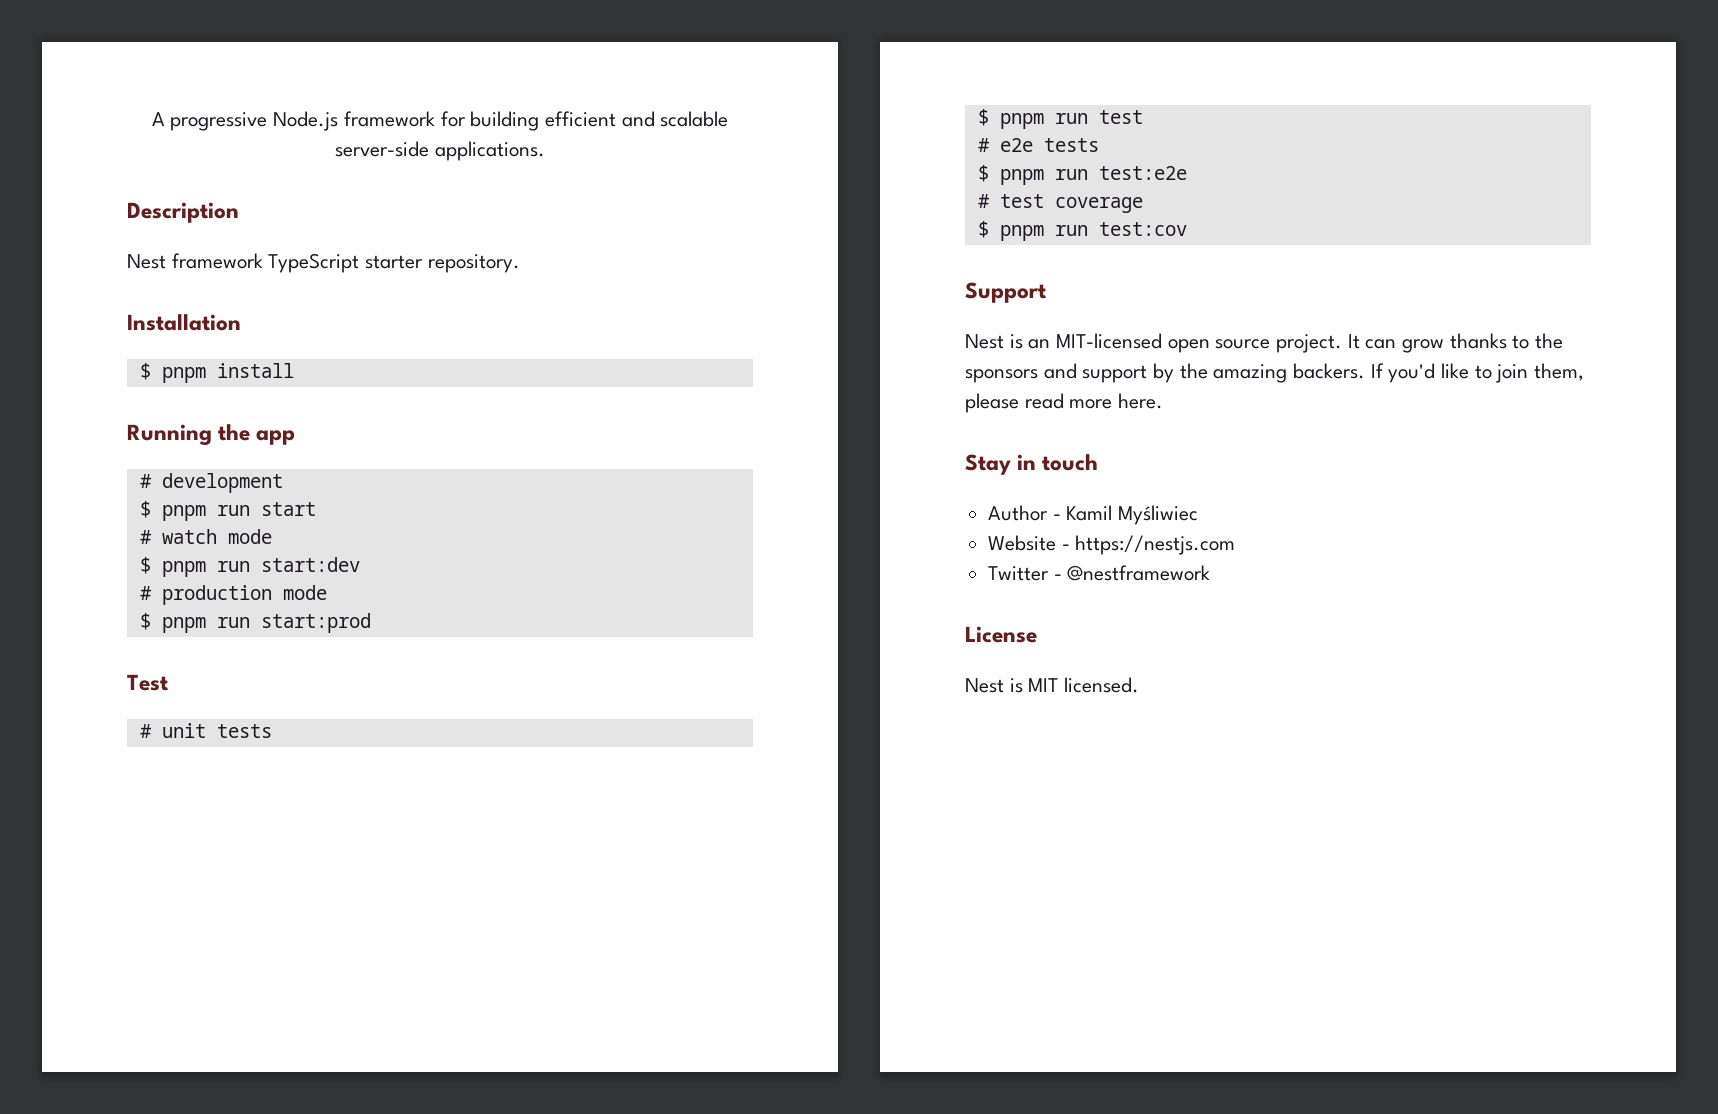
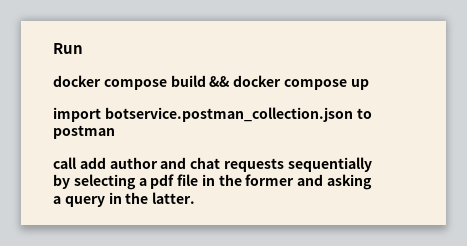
- A progressive Node.js framework for building efficient and scalable server-side applications.
- Description
- Nest framework TypeScript starter repository.
- Installation
- $ pnpm install
- Running the app
- # development
- $ pnpm run start
- # watch mode
- $ pnpm run start:dev
- # production mode
- $ pnpm run start:prod
- Test
- # unit tests
- $ pnpm run test
- # e2e tests
- $ pnpm run test:e2e
- # test coverage
- $ pnpm run test:cov
- Support
- Nest is an MIT-licensed open source project. It can grow thanks to the sponsors and support by the amazing backers. If you'd like to join them, please read more here.
- Stay in touch
- Author - Kamil Myśliwiec
- Website - https://nestjs.com
- Twitter - @nestframework
- License
- Nest is MIT licensed.
+ Run
+ docker compose build && docker compose up
+ import botservice.postman_collection.json to postman
+ call add author and chat requests sequentially by selecting a pdf file in the former and asking a query in the latter.

